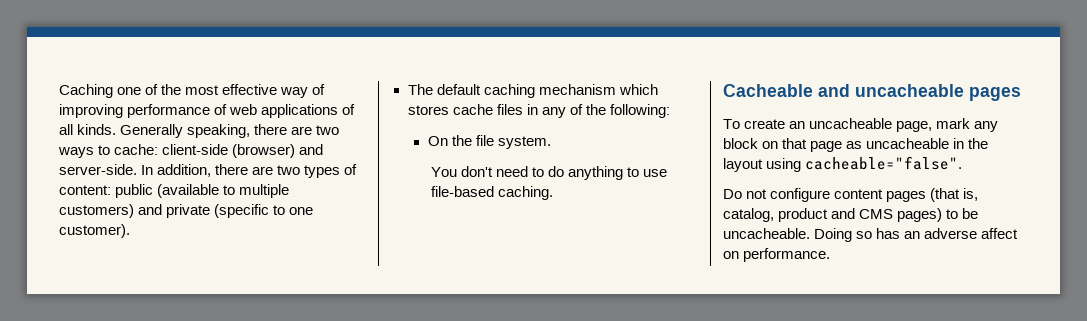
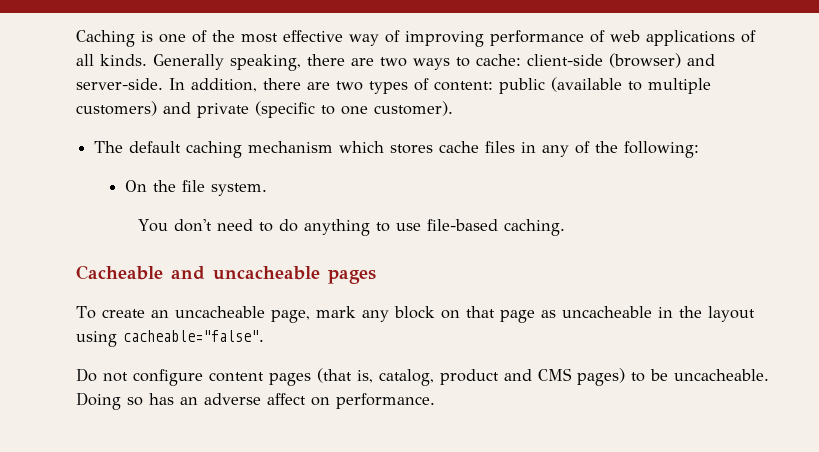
- Caching one of the most effective way of improving performance of web applications of all kinds.
+ Caching is one of the most effective way of improving performance of web applications of all kinds.

